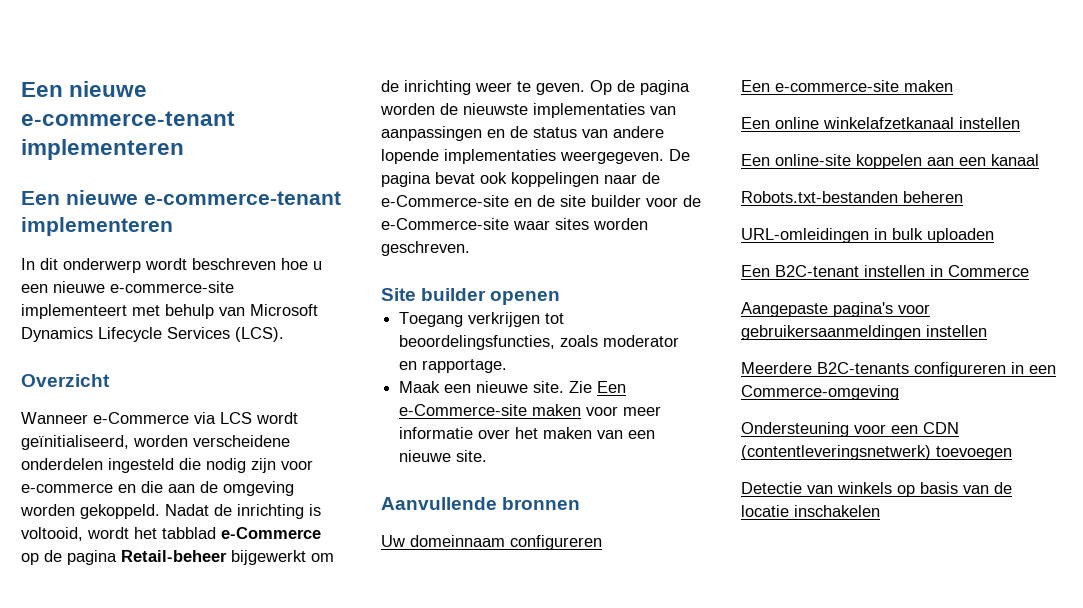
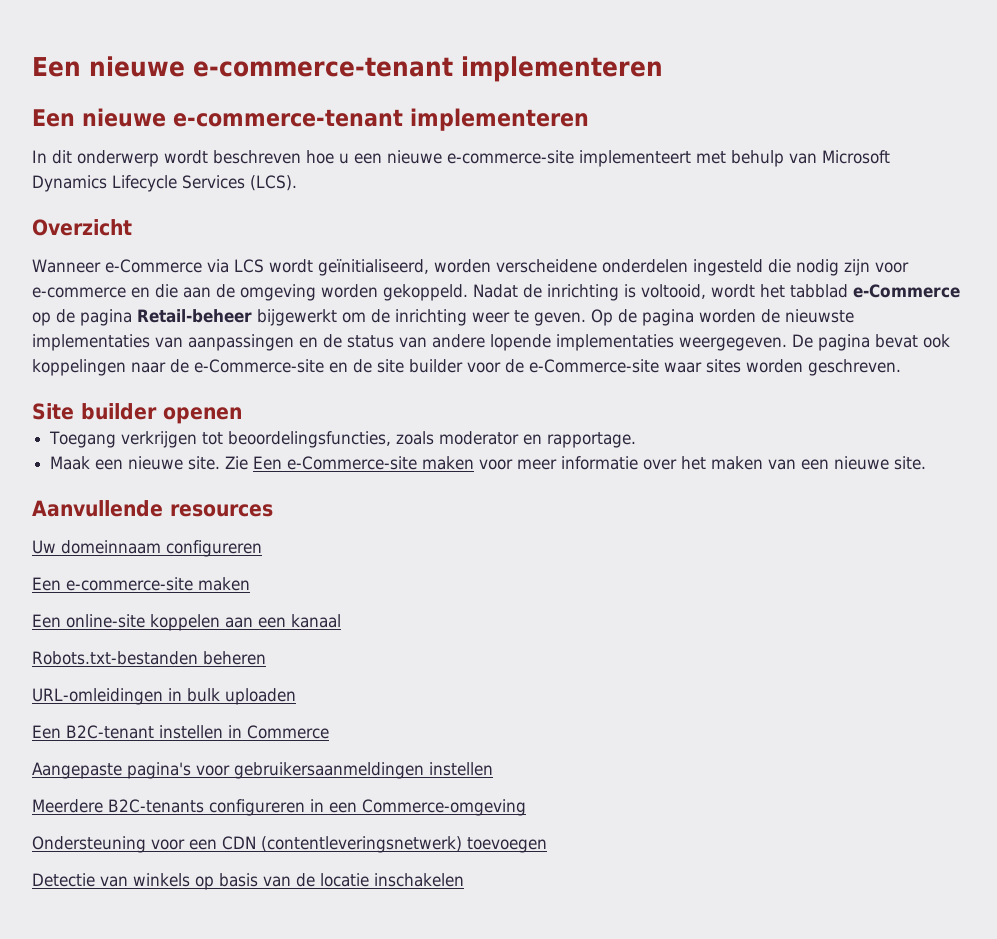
- Aanvullende bronnen
+ Aanvullende resources
- Een online winkelafzetkanaal instellen

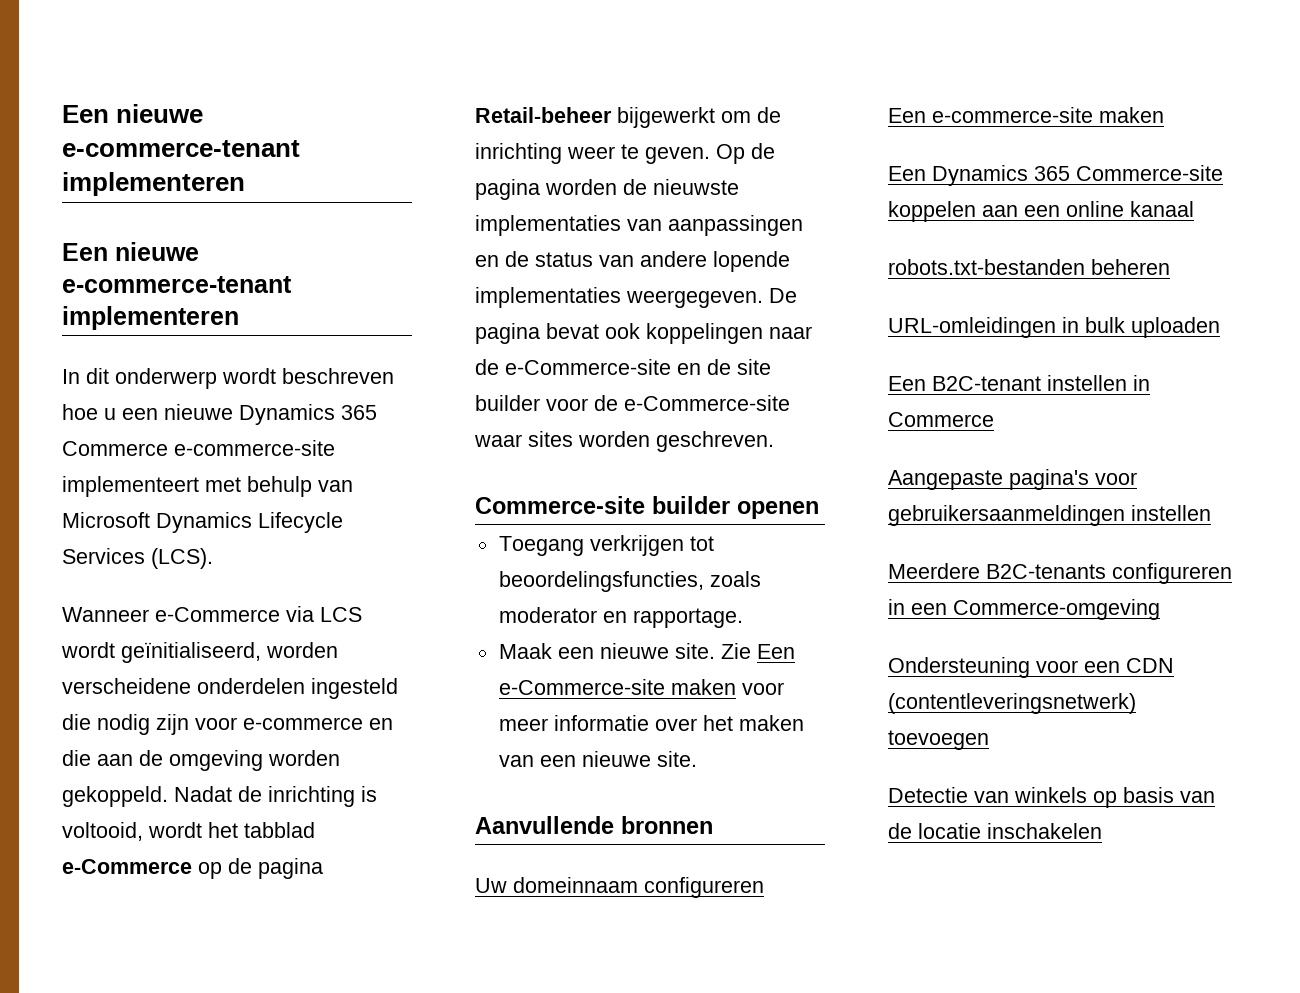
- In dit onderwerp wordt beschreven hoe u een nieuwe e-commerce-site implementeert met behulp van Microsoft Dynamics Lifecycle Services (LCS).
+ In dit onderwerp wordt beschreven hoe u een nieuwe Dynamics 365 Commerce e-commerce-site implementeert met behulp van Microsoft Dynamics Lifecycle Services (LCS).
- Overzicht
- Site builder openen
+ Commerce-site builder openen
- Aanvullende resources
+ Aanvullende bronnen
- Een online-site koppelen aan een kanaal
+ Een Dynamics 365 Commerce-site koppelen aan een online kanaal
- Robots.txt-bestanden beheren
+ robots.txt-bestanden beheren

